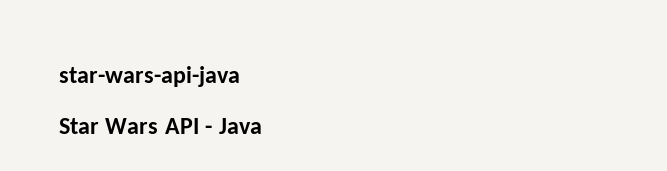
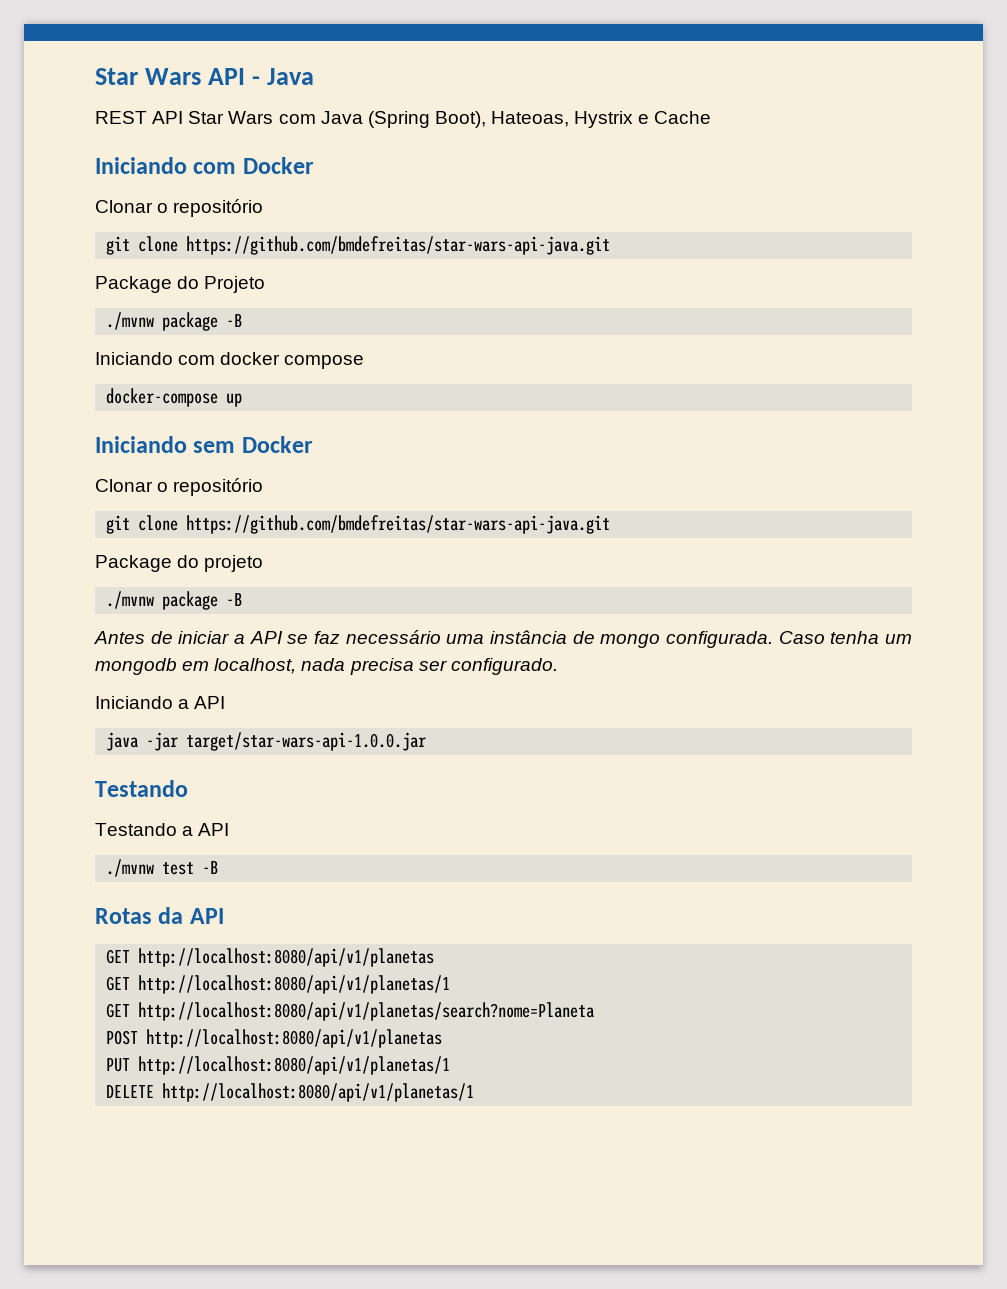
- star-wars-api-java
+ REST API Star Wars com Java (Spring Boot), Hateoas, Hystrix e Cache
+ Iniciando com Docker
+ Clonar o repositório
+ git clone https://github.com/bmdefreitas/star-wars-api-java.git
+ Package do Projeto
+ ./mvnw package -B
+ Iniciando com docker compose
+ docker-compose up
+ Iniciando sem Docker
+ Clonar o repositório
+ git clone https://github.com/bmdefreitas/star-wars-api-java.git
+ Package do projeto
+ ./mvnw package -B
+ Antes de iniciar a API se faz necessário uma instância de mongo configurada. Caso tenha um mongodb em localhost, nada precisa ser configurado.
+ Iniciando a API
+ java -jar target/star-wars-api-1.0.0.jar
+ Testando
+ Testando a API
+ ./mvnw test -B
+ Rotas da API
+ GET http://localhost:8080/api/v1/planetas
+ GET http://localhost:8080/api/v1/planetas/1
+ GET http://localhost:8080/api/v1/planetas/search?nome=Planeta
+ POST http://localhost:8080/api/v1/planetas
+ PUT http://localhost:8080/api/v1/planetas/1
+ DELETE http://localhost:8080/api/v1/planetas/1

